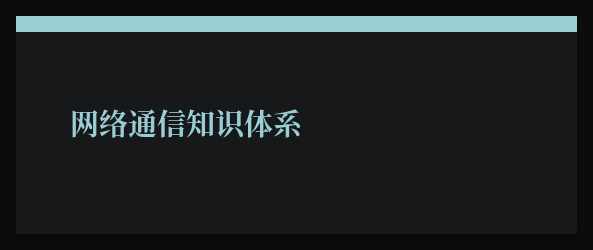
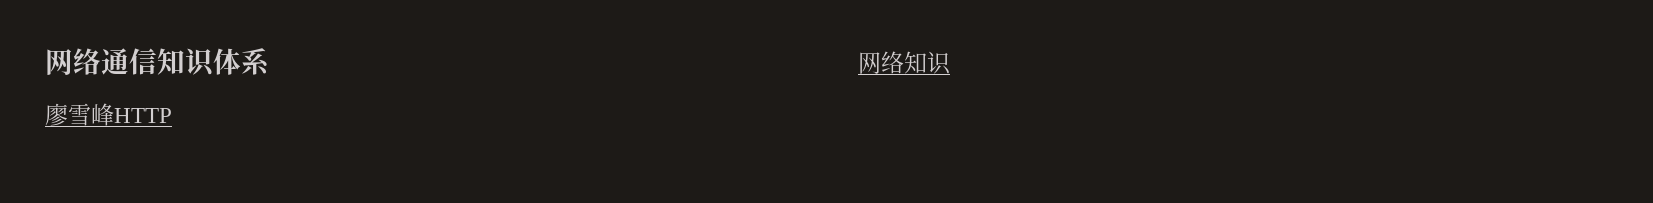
+ 廖雪峰HTTP
+ 网络知识

